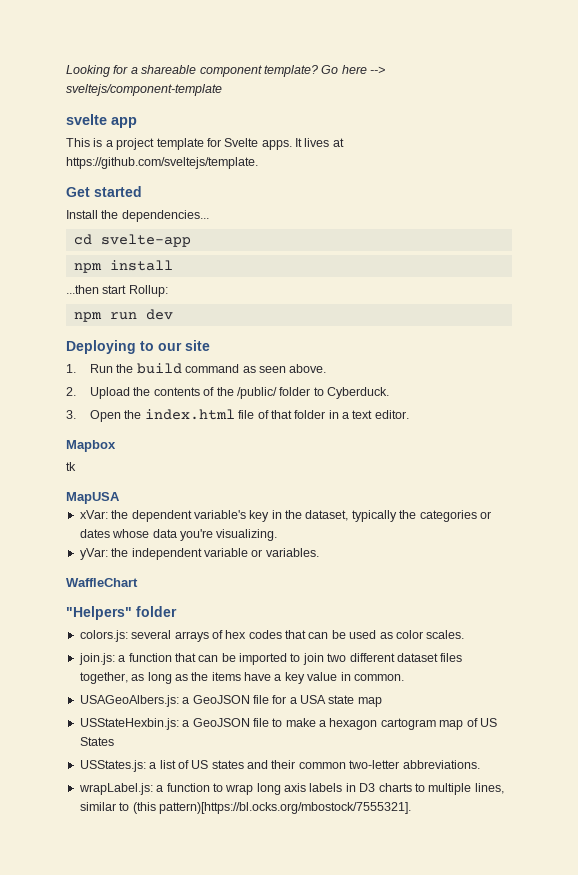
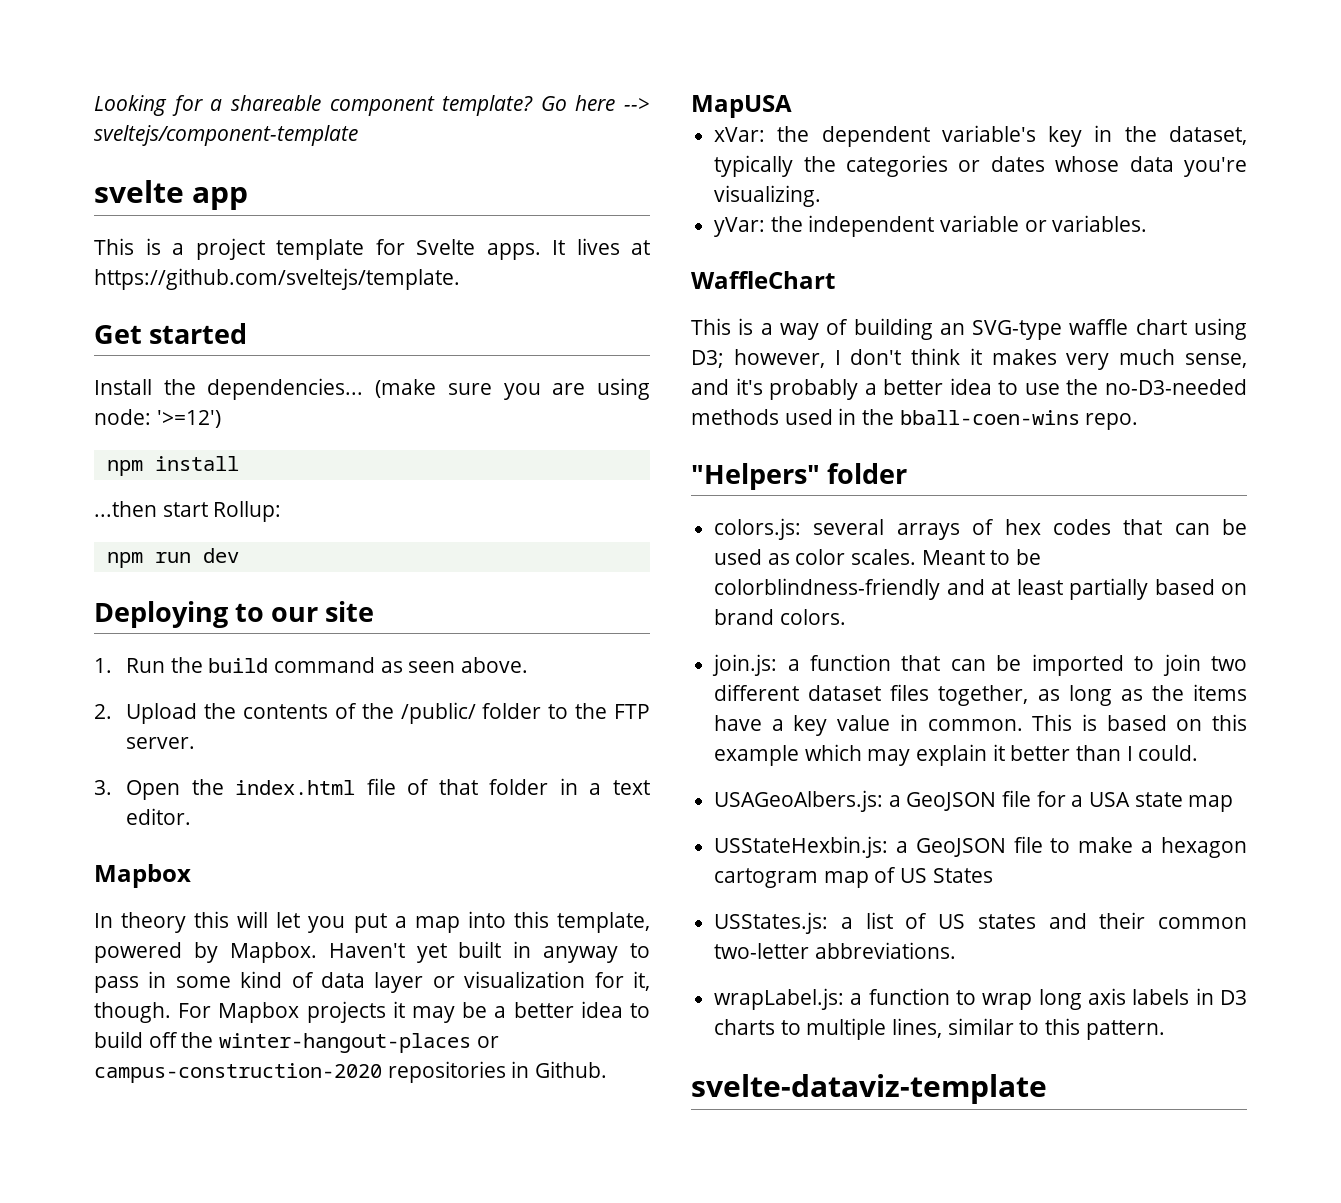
- Install the dependencies...
- cd svelte-app
+ Install the dependencies... (make sure you are using node: '>=12')
- 2. Upload the contents of the /public/ folder to Cyberduck.
+ 2. Upload the contents of the /public/ folder to the FTP server.
- tk
+ In theory this will let you put a map into this template, powered by Mapbox. Haven't yet built in anyway to pass in some kind of data layer or visualization for it, though. For Mapbox projects it may be a better idea to build off the winter-hangout-places or campus-construction-2020 repositories in Github.
+ This is a way of building an SVG-type waffle chart using D3; however, I don't think it makes very much sense, and it's probably a better idea to use the no-D3-needed methods used in the bball-coen-wins repo.
+ Meant to be colorblindness-friendly and at least partially based on brand colors.
+ This is based on this example which may explain it better than I could.
- wrapLabel.js: a function to wrap long axis labels in D3 charts to multiple lines, similar to (this pattern)[https://bl.ocks.org/mbostock/7555321].
+ wrapLabel.js: a function to wrap long axis labels in D3 charts to multiple lines, similar to this pattern.
+ svelte-dataviz-template

